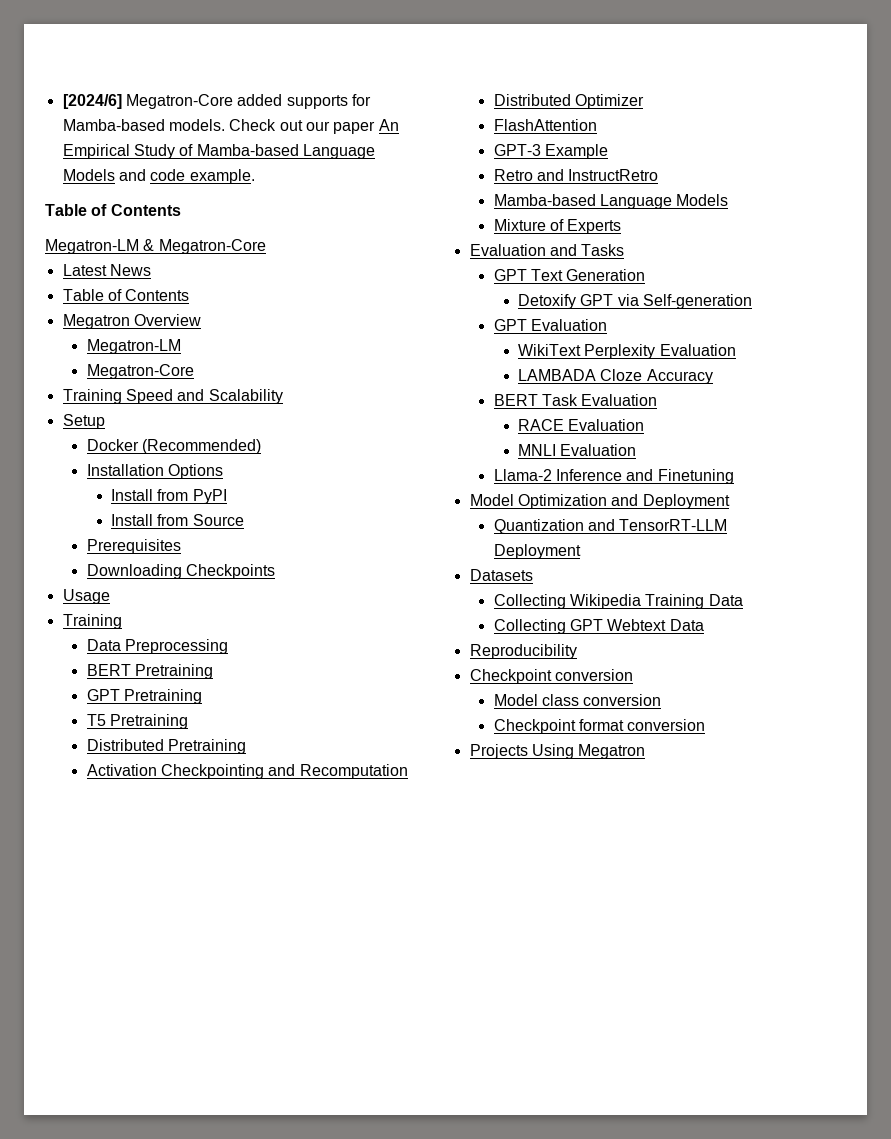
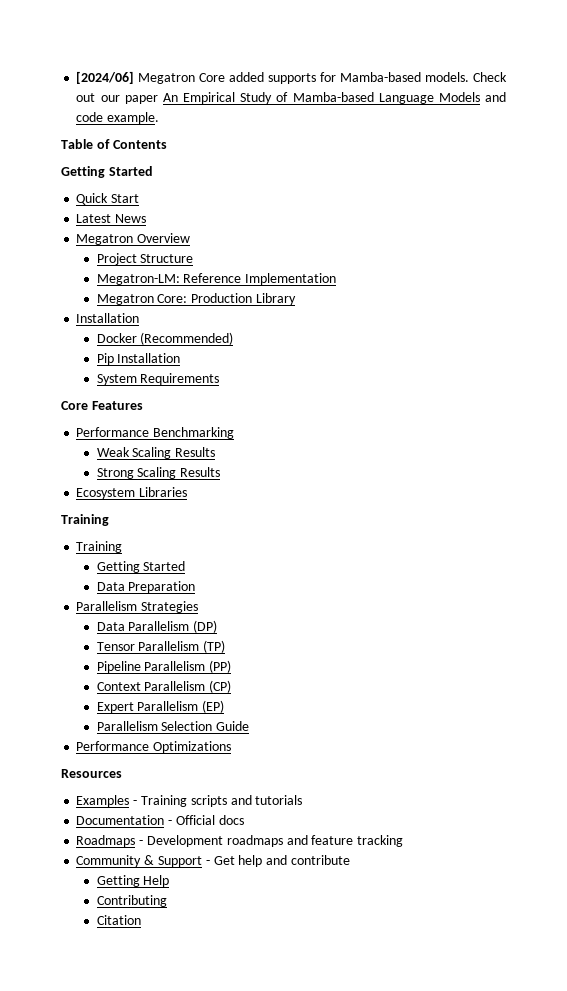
- [2024/6] Megatron-Core added supports for Mamba-based models.
+ [2024/06] Megatron Core added supports for Mamba-based models.
  Check out our paper An Empirical Study of Mamba-based Language Models and code example.
  Table of Contents
- Megatron-LM & Megatron-Core
+ Getting Started
+ Quick Start
  Latest News
- Table of Contents
  Megatron Overview
- Megatron-LM
- Megatron-Core
- Training Speed and Scalability
- Setup
+ Project Structure
+ Megatron-LM: Reference Implementation
+ Megatron Core: Production Library
+ Installation
- Installation Options
- Install from PyPI
- Install from Source
- Prerequisites
- Downloading Checkpoints
- Usage
+ Pip Installation
+ System Requirements
+ Core Features
+ Performance Benchmarking
+ Weak Scaling Results
+ Strong Scaling Results
+ Ecosystem Libraries
  Training
- Data Preprocessing
- BERT Pretraining
- GPT Pretraining
- T5 Pretraining
- Distributed Pretraining
- Activation Checkpointing and Recomputation
- Distributed Optimizer
- FlashAttention
- GPT-3 Example
- Retro and InstructRetro
- Mamba-based Language Models
- Mixture of Experts
- Evaluation and Tasks
- GPT Text Generation
- Detoxify GPT via Self-generation
- GPT Evaluation
- WikiText Perplexity Evaluation
- LAMBADA Cloze Accuracy
- BERT Task Evaluation
- RACE Evaluation
- MNLI Evaluation
- Llama-2 Inference and Finetuning
- Model Optimization and Deployment
- Quantization and TensorRT-LLM Deployment
- Datasets
- Collecting Wikipedia Training Data
- Collecting GPT Webtext Data
- Reproducibility
- Checkpoint conversion
- Model class conversion
- Checkpoint format conversion
- Projects Using Megatron
+ Training
+ Getting Started
+ Data Preparation
+ Parallelism Strategies
+ Data Parallelism (DP)
+ Tensor Parallelism (TP)
+ Pipeline Parallelism (PP)
+ Context Parallelism (CP)
+ Expert Parallelism (EP)
+ Parallelism Selection Guide
+ Performance Optimizations
+ Resources
+ Examples - Training scripts and tutorials
+ Documentation - Official docs
+ Roadmaps - Development roadmaps and feature tracking
+ Community & Support - Get help and contribute
+ Getting Help
+ Contributing
+ Citation

